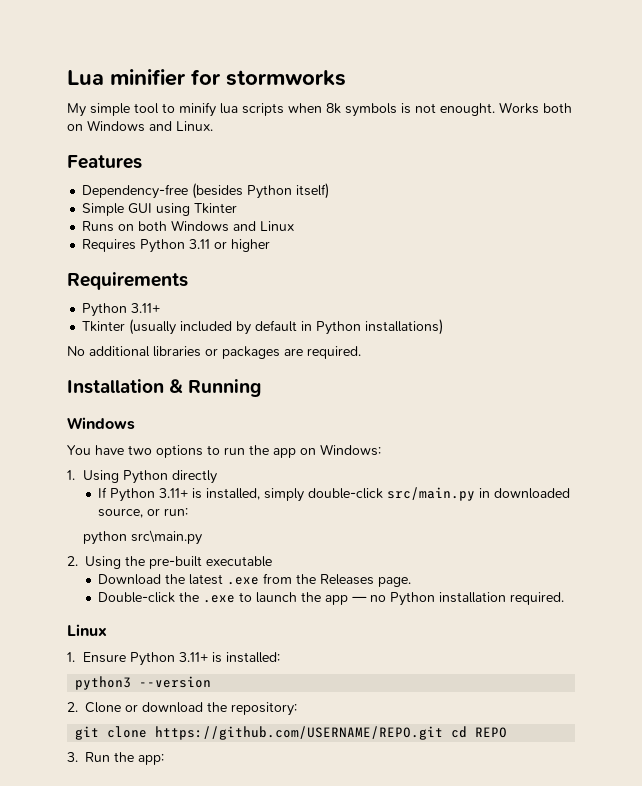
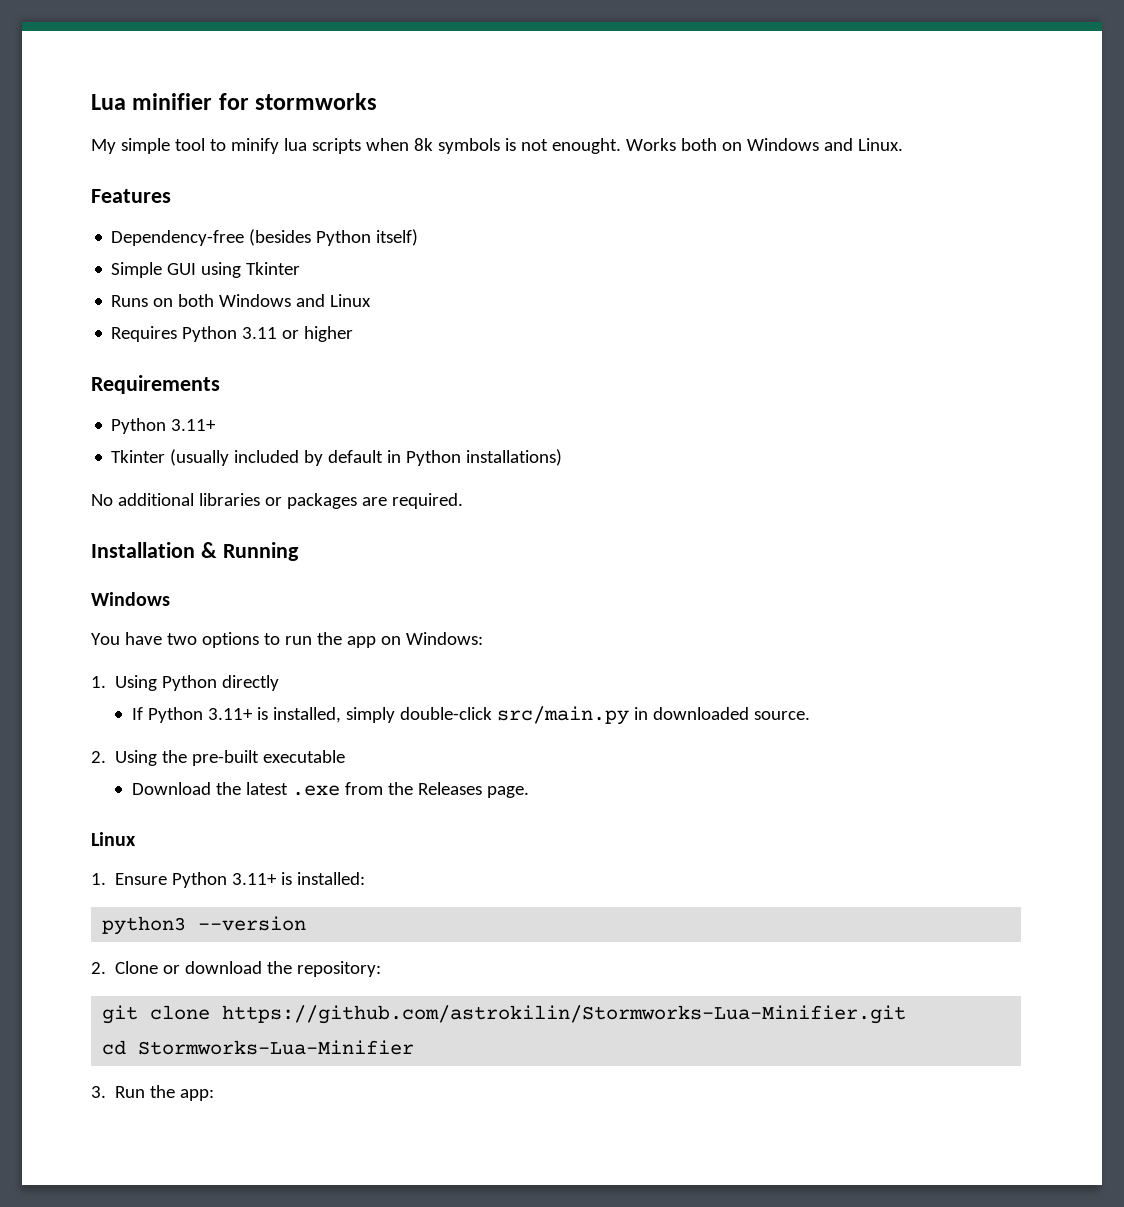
- If Python 3.11+ is installed, simply double-click src/main.py in downloaded source, or run:
- python src\main.py
+ If Python 3.11+ is installed, simply double-click src/main.py in downloaded source.
- Double-click the .exe to launch the app — no Python installation required.
- git clone https://github.com/USERNAME/REPO.git cd REPO
+ git clone https://github.com/astrokilin/Stormworks-Lua-Minifier.git
+ cd Stormworks-Lua-Minifier

